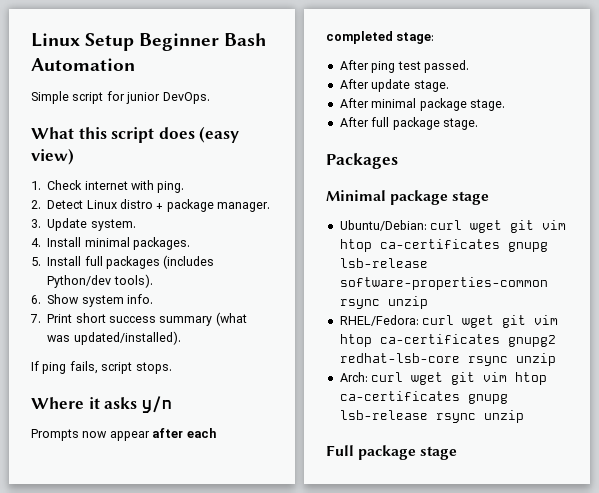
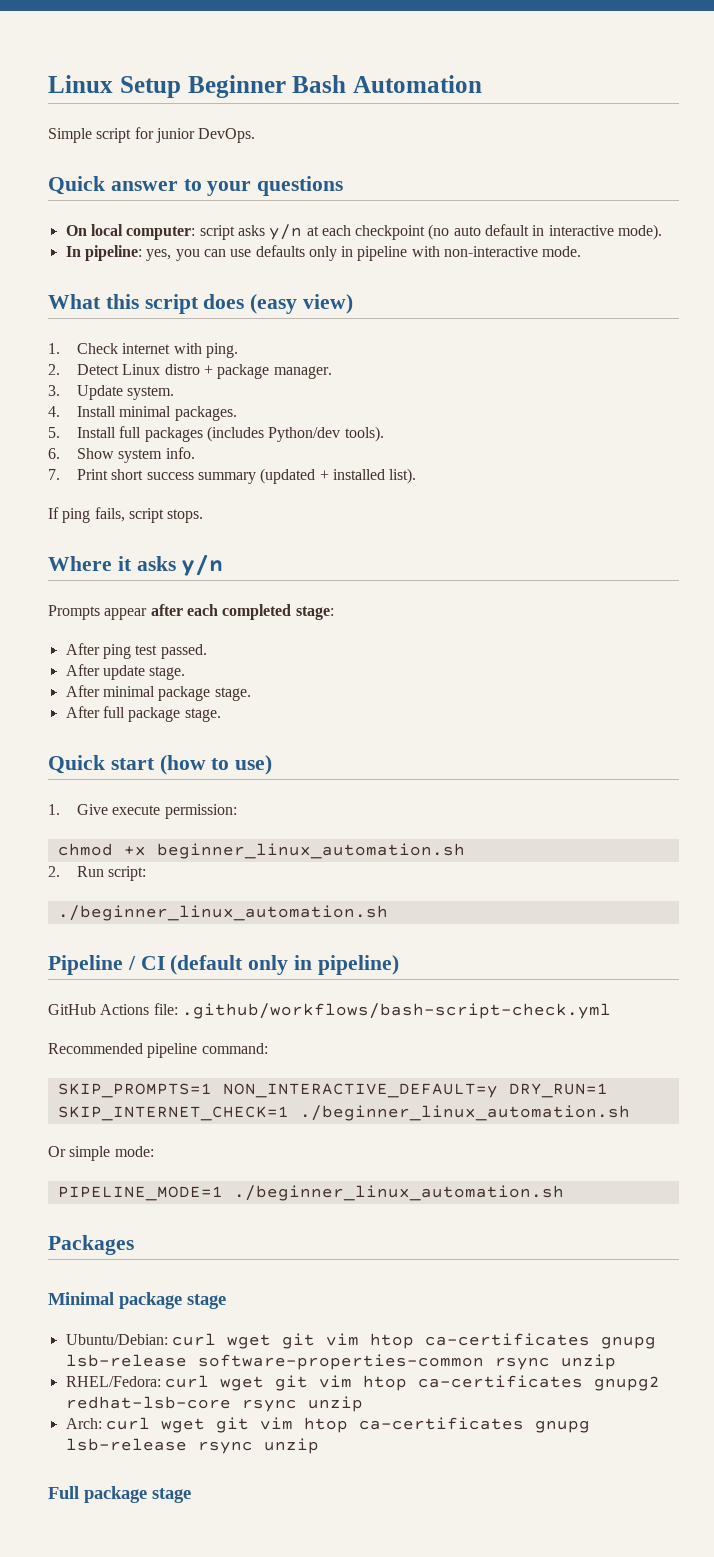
+ Quick answer to your questions
+ On local computer: script asks y/n at each checkpoint (no auto default in interactive mode).
+ In pipeline: yes, you can use defaults only in pipeline with non-interactive mode.
- 7. Print short success summary (what was updated/installed).
+ 7. Print short success summary (updated + installed list).
- Prompts now appear after each completed stage:
+ Prompts appear after each completed stage:
+ Quick start (how to use)
+ 1. Give execute permission:
+ chmod +x beginner_linux_automation.sh
+ 2. Run script:
+ ./beginner_linux_automation.sh
+ Pipeline / CI (default only in pipeline)
+ GitHub Actions file: .github/workflows/bash-script-check.yml
+ Recommended pipeline command:
+ SKIP_PROMPTS=1 NON_INTERACTIVE_DEFAULT=y DRY_RUN=1 SKIP_INTERNET_CHECK=1 ./beginner_linux_automation.sh
+ Or simple mode:
+ PIPELINE_MODE=1 ./beginner_linux_automation.sh

